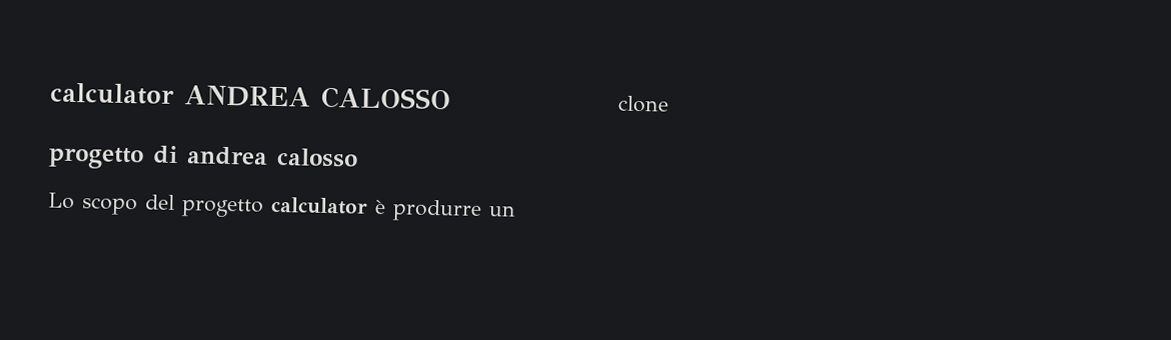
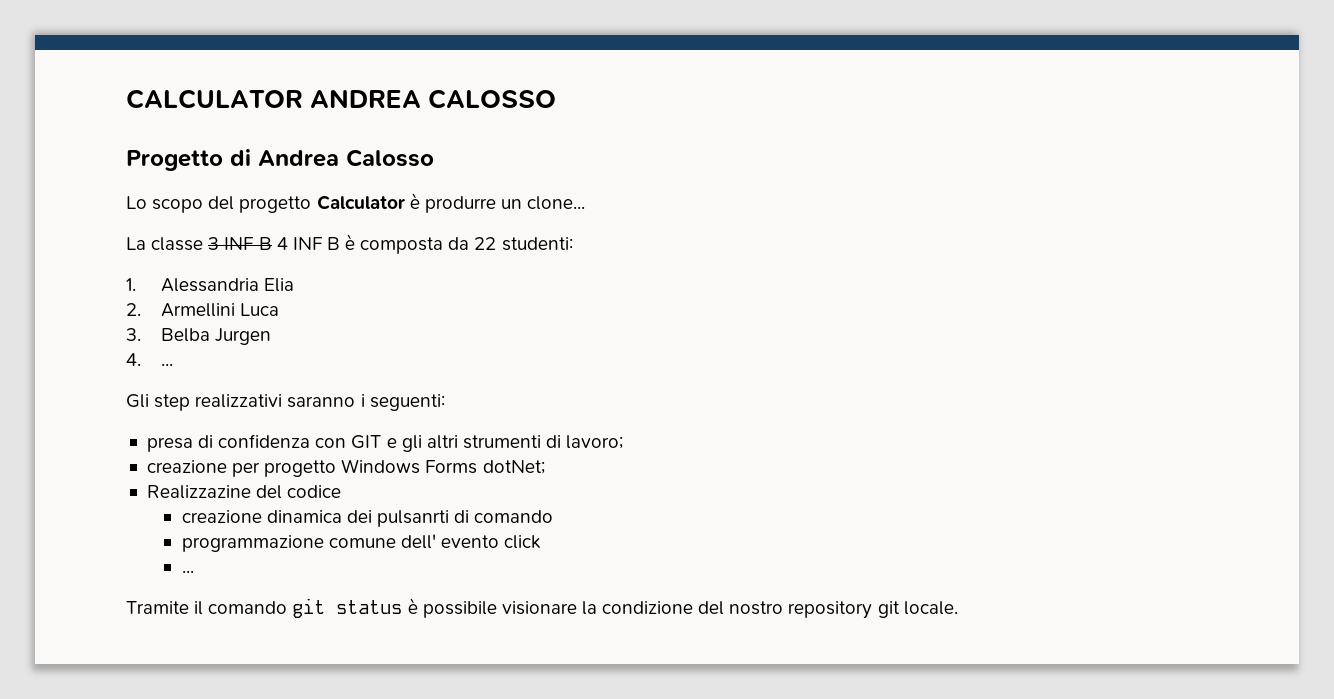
- calculator ANDREA CALOSSO
+ CALCULATOR ANDREA CALOSSO
- progetto di andrea calosso
+ Progetto di Andrea Calosso
- Lo scopo del progetto calculator è produrre un clone
+ Lo scopo del progetto Calculator è produrre un clone...
+ La classe 3 INF B 4 INF B è composta da 22 studenti:
+ 1. Alessandria Elia
+ 2. Armellini Luca
+ 3. Belba Jurgen
+ 4. ...
+ Gli step realizzativi saranno i seguenti:
+ presa di confidenza con GIT e gli altri strumenti di lavoro;
+ creazione per progetto Windows Forms dotNet;
+ Realizzazine del codice
+ creazione dinamica dei pulsanrti di comando
+ programmazione comune dell' evento click
+ ...
+ Tramite il comando git status è possibile visionare la condizione del nostro repository git locale.

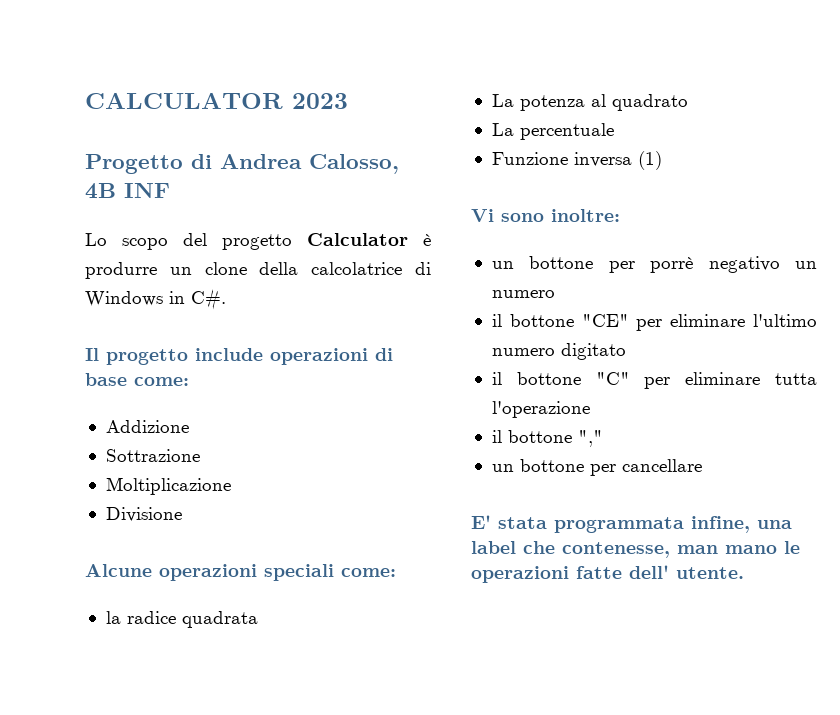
- CALCULATOR ANDREA CALOSSO
+ CALCULATOR 2023
- Progetto di Andrea Calosso
+ Progetto di Andrea Calosso, 4B INF
- Lo scopo del progetto Calculator è produrre un clone...
- La classe 3 INF B 4 INF B è composta da 22 studenti:
- 1. Alessandria Elia
- 2. Armellini Luca
- 3. Belba Jurgen
- 4. ...
- Gli step realizzativi saranno i seguenti:
- presa di confidenza con GIT e gli altri strumenti di lavoro;
- creazione per progetto Windows Forms dotNet;
- Realizzazine del codice
- creazione dinamica dei pulsanrti di comando
- programmazione comune dell' evento click
- ...
- Tramite il comando git status è possibile visionare la condizione del nostro repository git locale.
+ Lo scopo del progetto Calculator è produrre un clone della calcolatrice di Windows in C#.
+ Il progetto include operazioni di base come:
+ Addizione
+ Sottrazione
+ Moltiplicazione
+ Divisione
+ Alcune operazioni speciali come:
+ la radice quadrata
+ La potenza al quadrato
+ La percentuale
+ Funzione inversa (1)
+ Vi sono inoltre:
+ un bottone per porrè negativo un numero
+ il bottone "CE" per eliminare l'ultimo numero digitato
+ il bottone "C" per eliminare tutta l'operazione
+ il bottone ","
+ un bottone per cancellare
+ E' stata programmata infine, una label che contenesse, man mano le operazioni fatte dell' utente.

